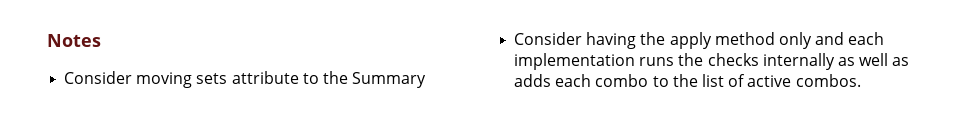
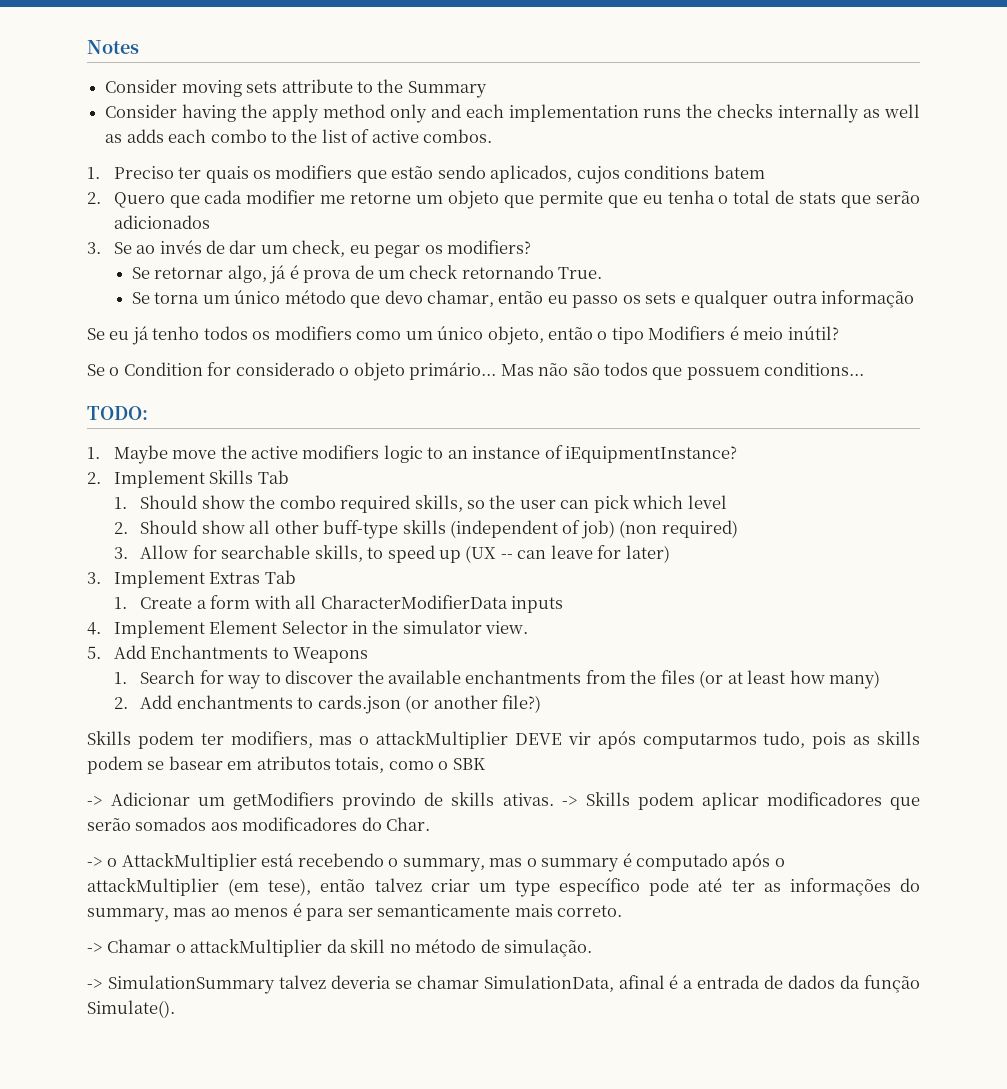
+ 1. Preciso ter quais os modifiers que estão sendo aplicados, cujos conditions batem
+ 2. Quero que cada modifier me retorne um objeto que permite que eu tenha o total de stats que serão adicionados
+ 3. Se ao invés de dar um check, eu pegar os modifiers?
+ Se retornar algo, já é prova de um check retornando True.
+ Se torna um único método que devo chamar, então eu passo os sets e qualquer outra informação
+ Se eu já tenho todos os modifiers como um único objeto, então o tipo Modifiers é meio inútil?
+ Se o Condition for considerado o objeto primário... Mas não são todos que possuem conditions...
+ TODO:
+ 1. Maybe move the active modifiers logic to an instance of iEquipmentInstance?
+ 2. Implement Skills Tab
+ 1. Should show the combo required skills, so the user can pick which level
+ 2. Should show all other buff-type skills (independent of job) (non required)
+ 3. Allow for searchable skills, to speed up (UX -- can leave for later)
+ 3. Implement Extras Tab
+ 1. Create a form with all CharacterModifierData inputs
+ 4. Implement Element Selector in the simulator view.
+ 5. Add Enchantments to Weapons
+ 1. Search for way to discover the available enchantments from the files (or at least how many)
+ 2. Add enchantments to cards.json (or another file?)
+ Skills podem ter modifiers, mas o attackMultiplier DEVE vir após computarmos tudo, pois as skills podem se basear em atributos totais, como o SBK
+ -> Adicionar um getModifiers provindo de skills ativas. -> Skills podem aplicar modificadores que serão somados aos modificadores do Char.
+ -> o AttackMultiplier está recebendo o summary, mas o summary é computado após o attackMultiplier (em tese), então talvez criar um type específico pode até ter as informações do summary, mas ao menos é para ser semanticamente mais correto.
+ -> Chamar o attackMultiplier da skill no método de simulação.
+ -> SimulationSummary talvez deveria se chamar SimulationData, afinal é a entrada de dados da função Simulate().

